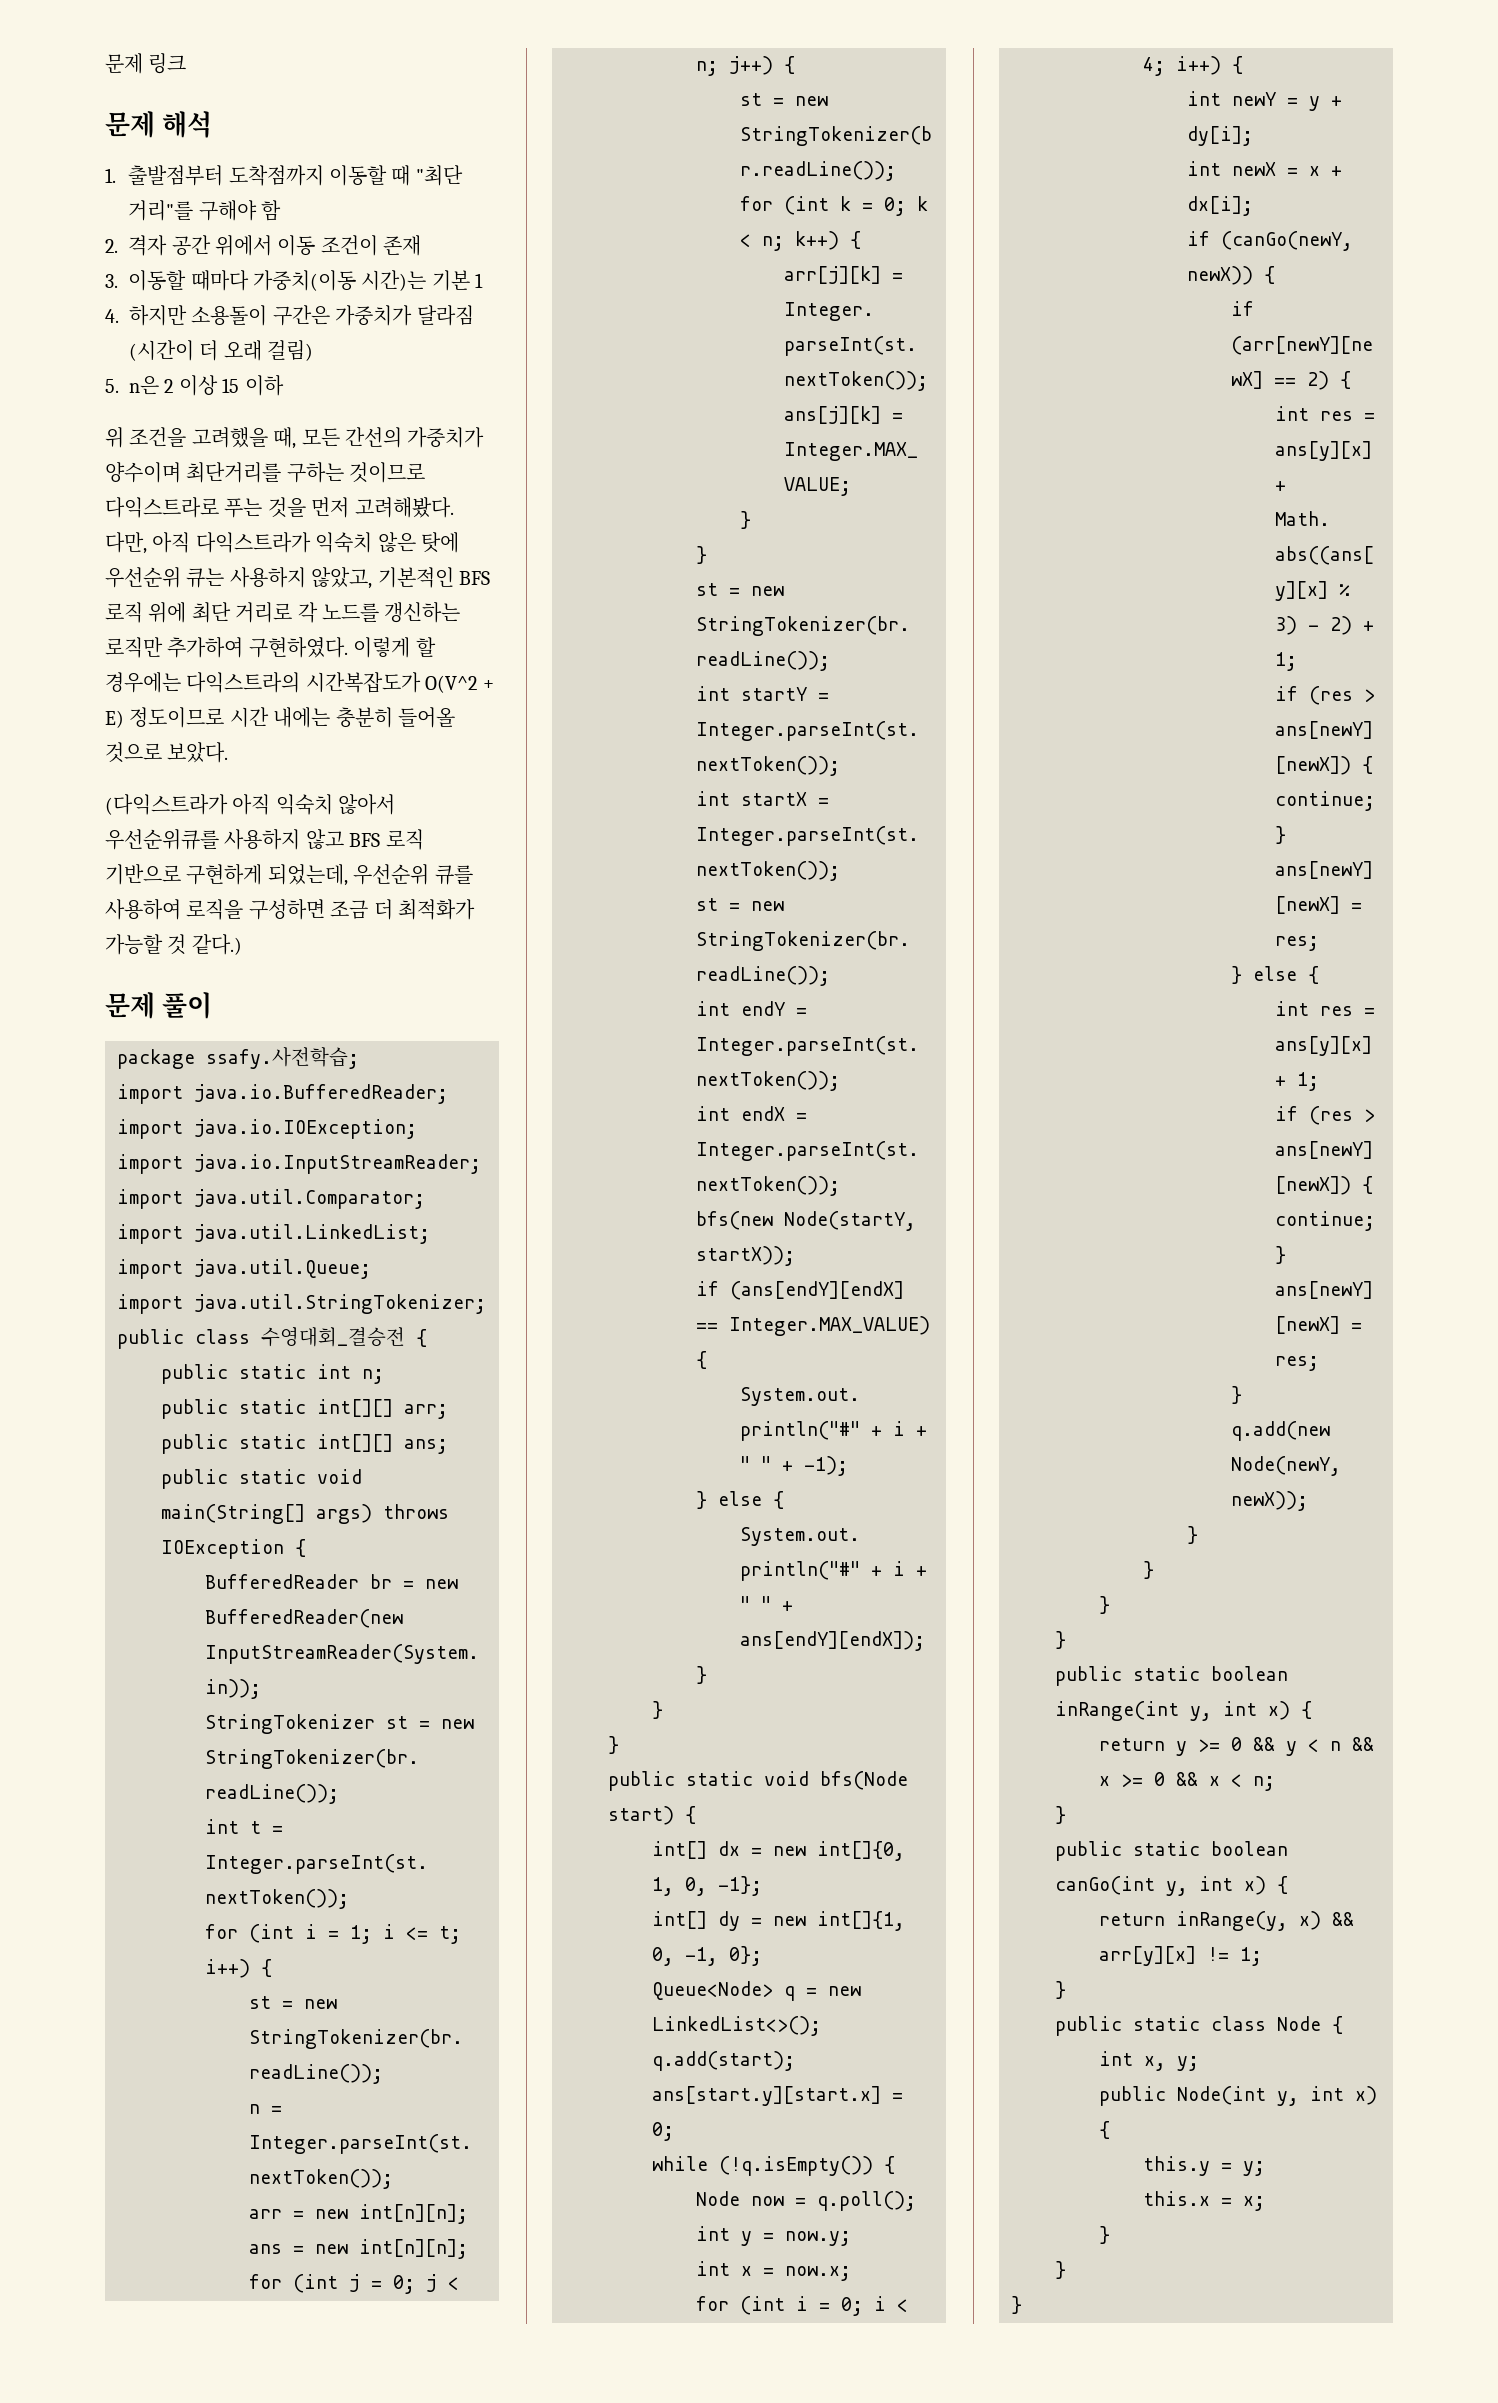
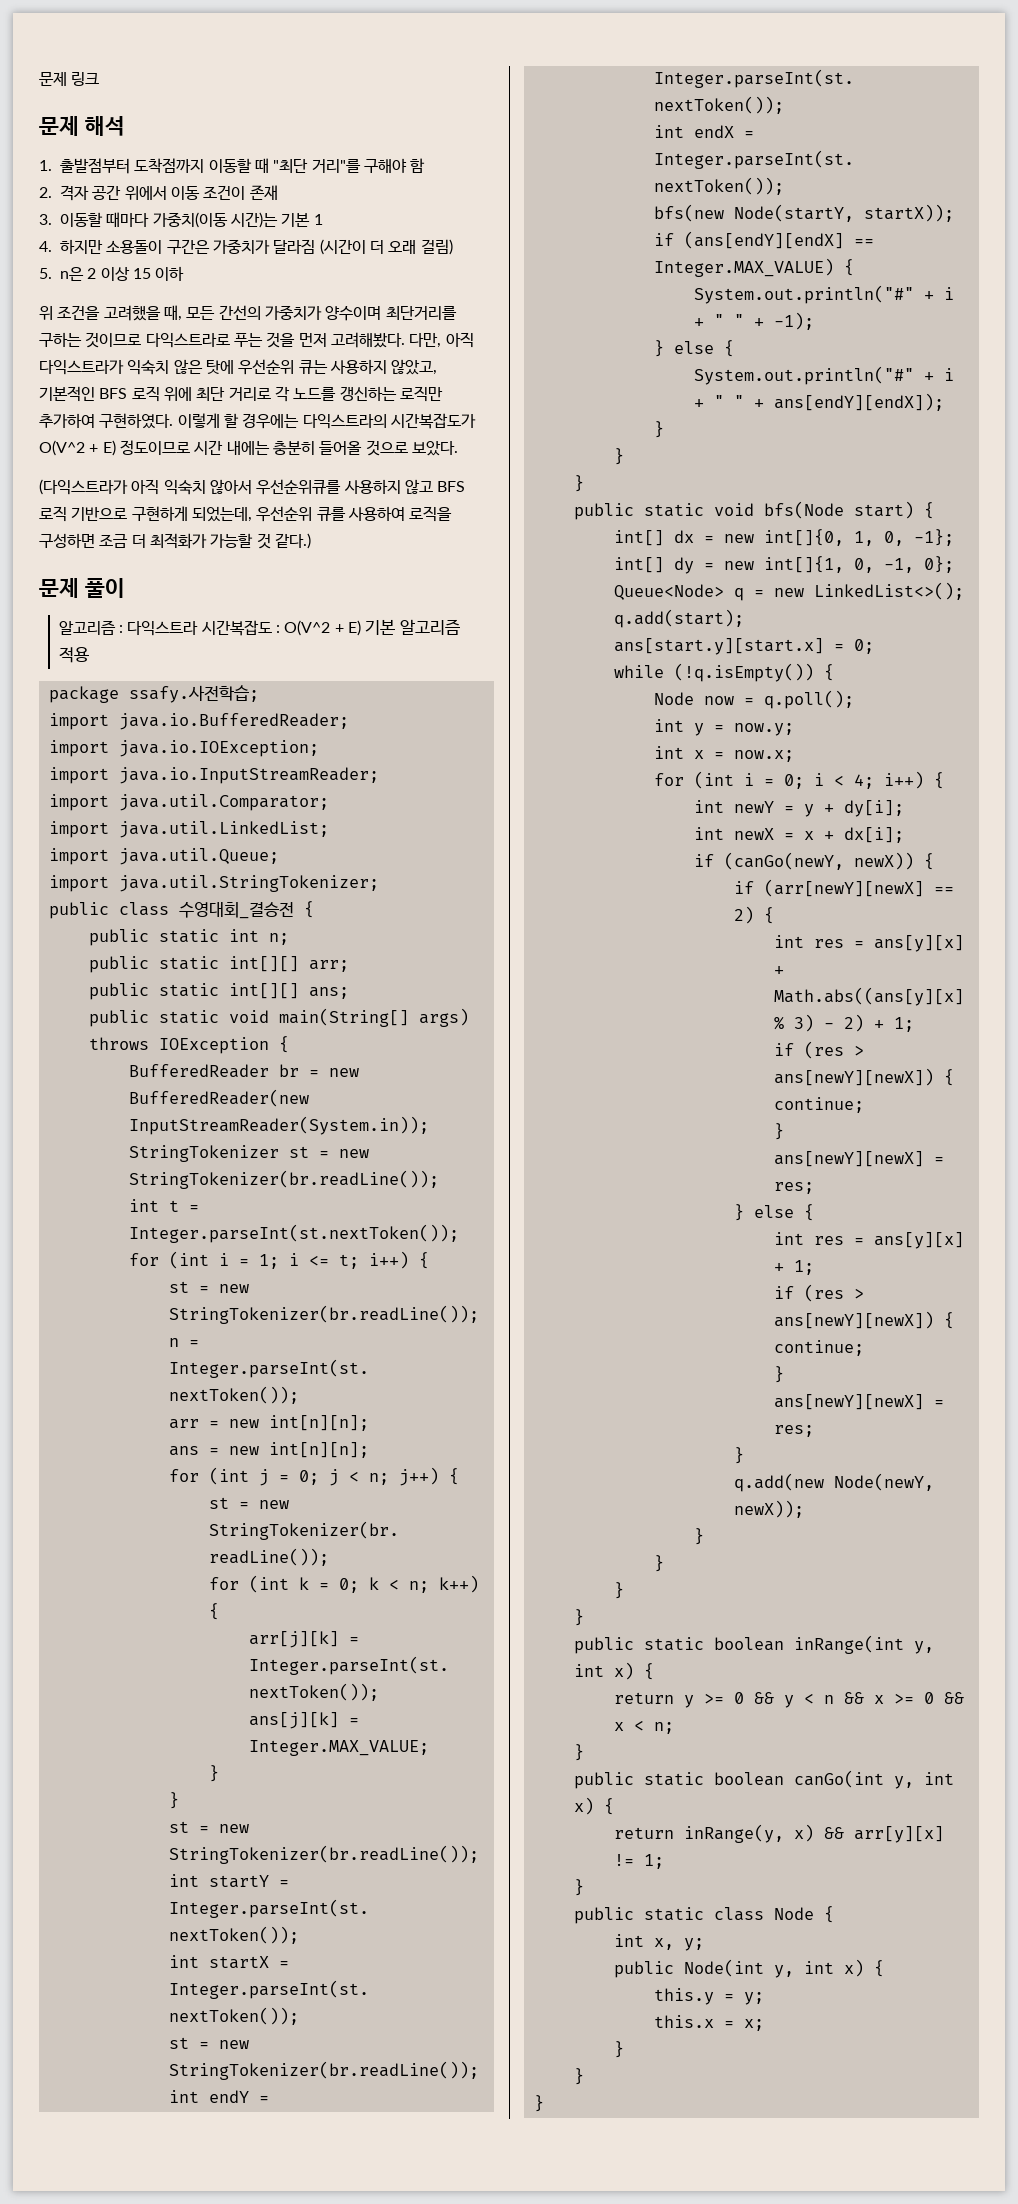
+ 알고리즘 : 다익스트라 시간복잡도 : O(V^2 + E) 기본 알고리즘 적용

